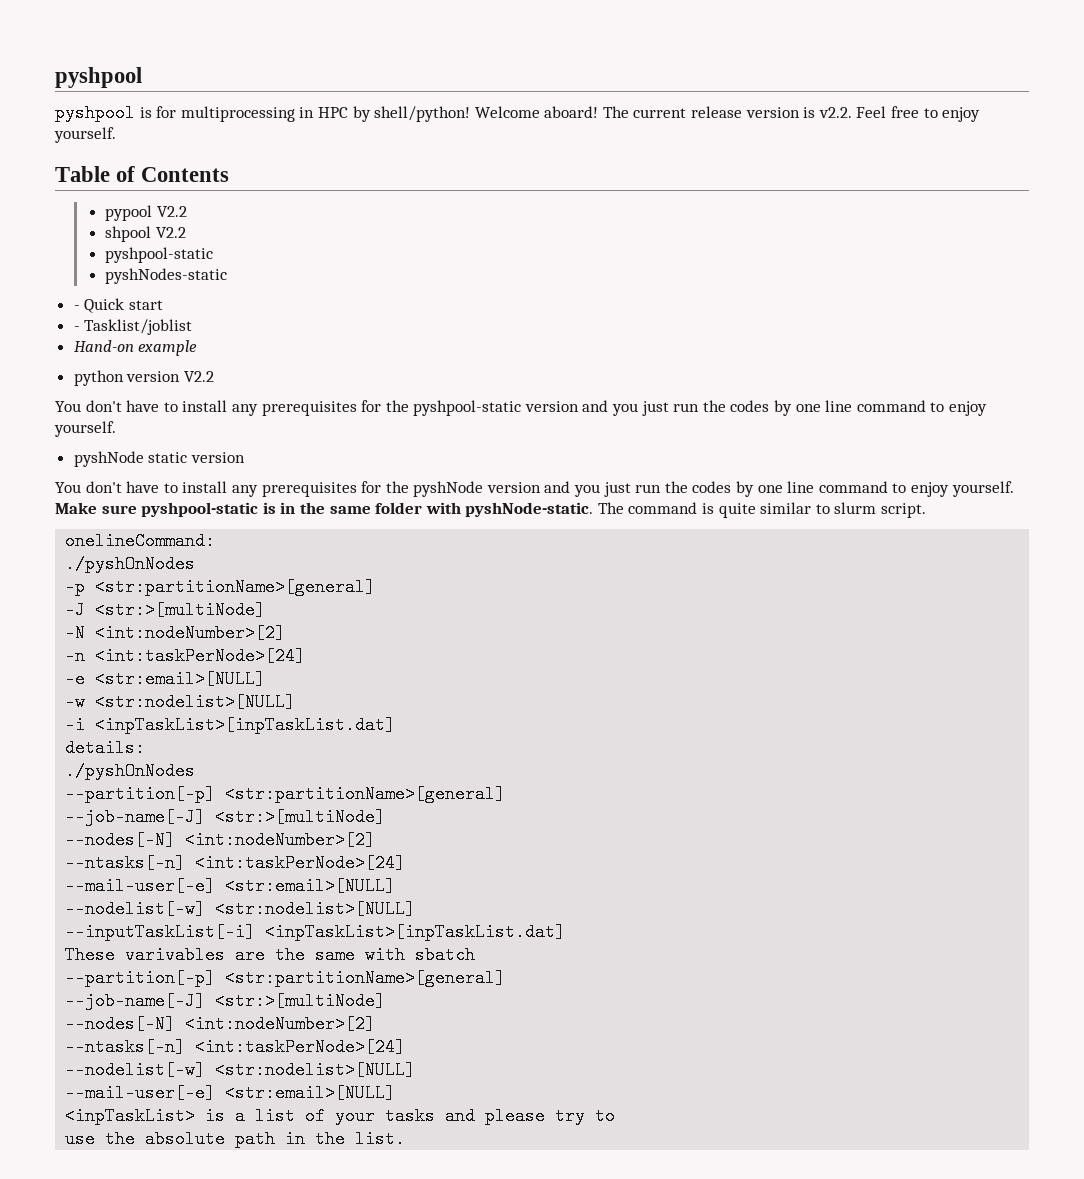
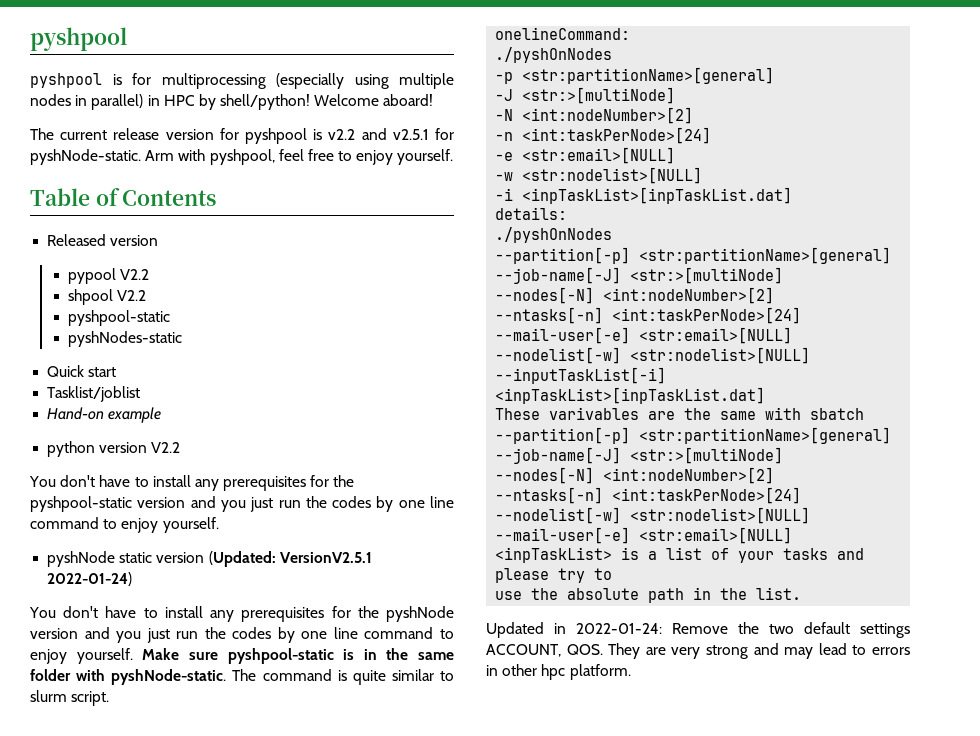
- pyshpool is for multiprocessing in HPC by shell/python!
+ pyshpool is for multiprocessing (especially using multiple nodes in parallel) in HPC by shell/python!
- Welcome aboard! The current release version is v2.2. Feel free to enjoy yourself.
+ Welcome aboard!
+ The current release version for pyshpool is v2.2 and v2.5.1 for pyshNode-static. Arm with pyshpool, feel free to enjoy yourself.
+ Released version
- - Quick start
+ Quick start
- - Tasklist/joblist
+ Tasklist/joblist
- pyshNode static version
+ pyshNode static version (Updated: VersionV2.5.1 2022-01-24)
+ Updated in 2022-01-24: Remove the two default settings ACCOUNT, QOS. They are very strong and may lead to errors in other hpc platform.

